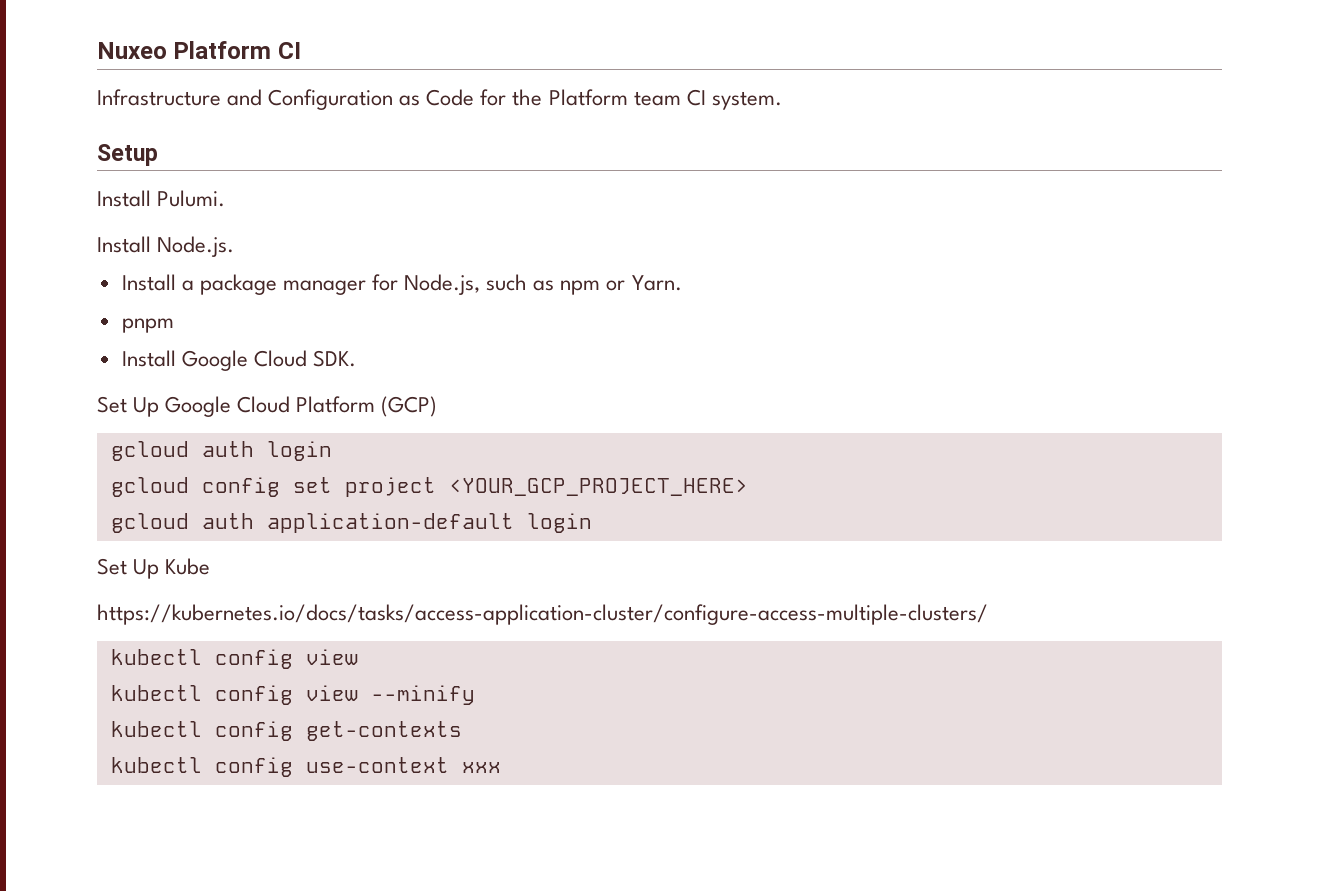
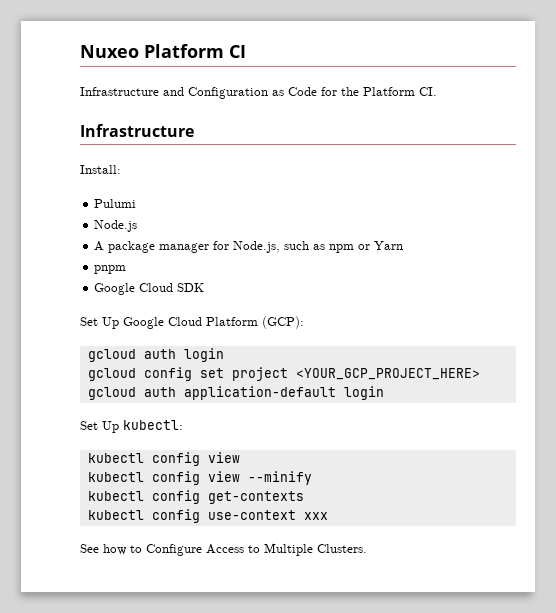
- Infrastructure and Configuration as Code for the Platform team CI system.
- Setup
- Install Pulumi.
- Install Node.js.
- Install a package manager for Node.js, such as npm or Yarn.
+ Infrastructure and Configuration as Code for the Platform CI.
+ Infrastructure
+ Install:
+ Pulumi
+ Node.js
+ A package manager for Node.js, such as npm or Yarn
- Install Google Cloud SDK.
+ Google Cloud SDK
- Set Up Google Cloud Platform (GCP)
+ Set Up Google Cloud Platform (GCP):
- Set Up Kube
- https://kubernetes.io/docs/tasks/access-application-cluster/configure-access-multiple-clusters/
+ Set Up kubectl:
+ See how to Configure Access to Multiple Clusters.

